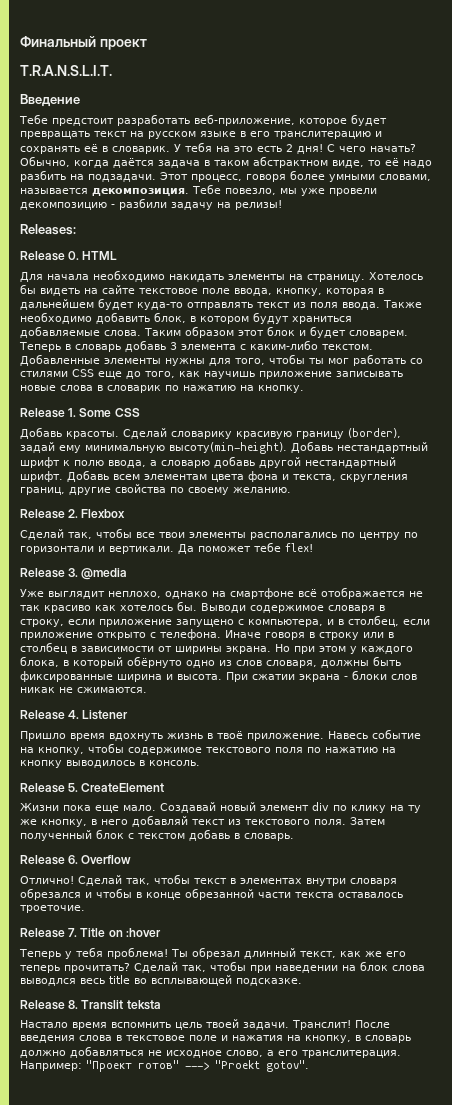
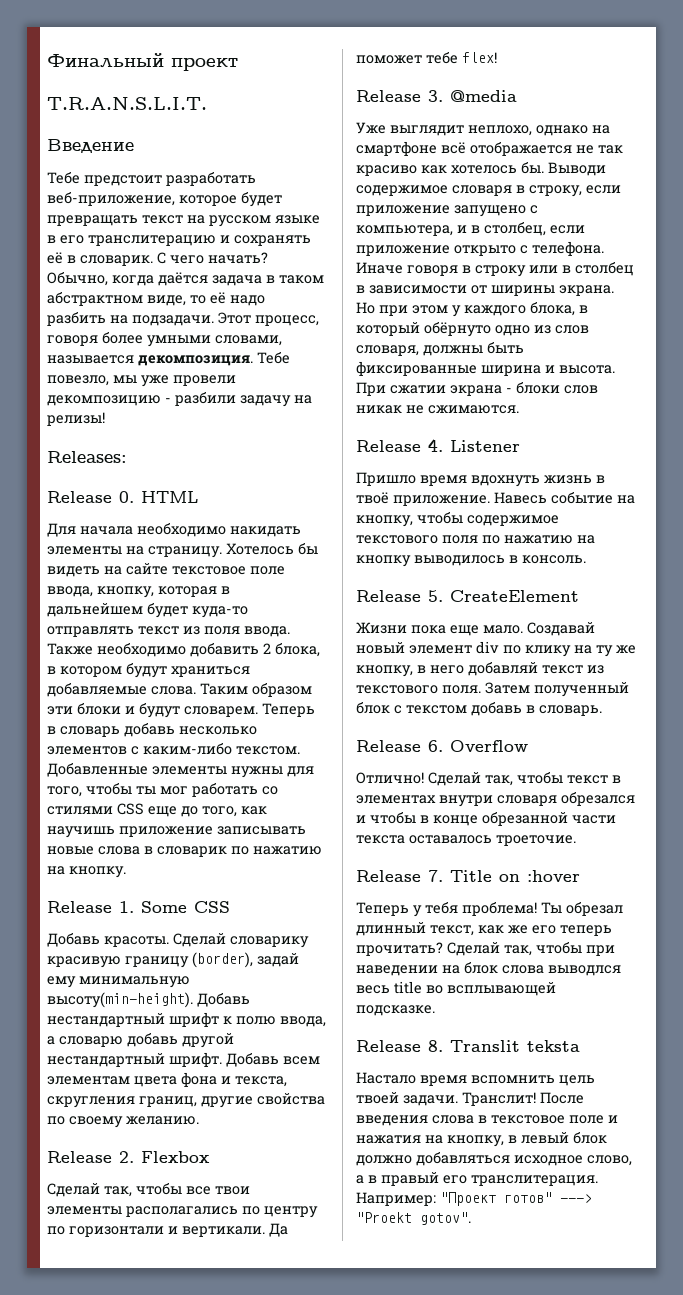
- У тебя на это есть 2 дня!
- Также необходимо добавить блок, в котором будут храниться добавляемые слова.
+ Также необходимо добавить 2 блока, в котором будут храниться добавляемые слова.
- Таким образом этот блок и будет словарем.
+ Таким образом эти блоки и будут словарем.
- Теперь в словарь добавь 3 элемента с каким-либо текстом.
+ Теперь в словарь добавь несколько элементов с каким-либо текстом.
- После введения слова в текстовое поле и нажатия на кнопку, в словарь должно добавляться не исходное слово, а его транслитерация.
+ После введения слова в текстовое поле и нажатия на кнопку, в левый блок должно добавляться исходное слово, а в правый его транслитерация.

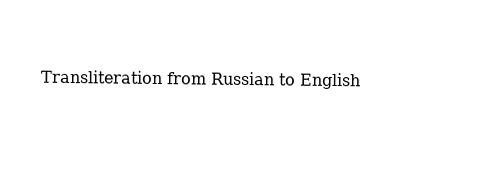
- Финальный проект
- T.R.A.N.S.L.I.T.
- Введение
- Тебе предстоит разработать веб-приложение, которое будет превращать текст на русском языке в его транслитерацию и сохранять её в словарик. С чего начать? Обычно, когда даётся задача в таком абстрактном виде, то её надо разбить на подзадачи. Этот процесс, говоря более умными словами, называется декомпозиция. Тебе повезло, мы уже провели декомпозицию - разбили задачу на релизы!
- Releases:
- Release 0. HTML
- Для начала необходимо накидать элементы на страницу. Хотелось бы видеть на сайте текстовое поле ввода, кнопку, которая в дальнейшем будет куда-то отправлять текст из поля ввода. Также необходимо добавить 2 блока, в котором будут храниться добавляемые слова. Таким образом эти блоки и будут словарем. Теперь в словарь добавь несколько элементов с каким-либо текстом. Добавленные элементы нужны для того, чтобы ты мог работать со стилями CSS еще до того, как научишь приложение записывать новые слова в словарик по нажатию на кнопку.
- Release 1. Some CSS
- Добавь красоты. Сделай словарику красивую границу (border), задай ему минимальную высоту(min-height). Добавь нестандартный шрифт к полю ввода, а словарю добавь другой нестандартный шрифт. Добавь всем элементам цвета фона и текста, скругления границ, другие свойства по своему желанию.
- Release 2. Flexbox
- Сделай так, чтобы все твои элементы располагались по центру по горизонтали и вертикали. Да поможет тебе flex!
- Release 3. @media
- Уже выглядит неплохо, однако на смартфоне всё отображается не так красиво как хотелось бы. Выводи содержимое словаря в строку, если приложение запущено с компьютера, и в столбец, если приложение открыто с телефона. Иначе говоря в строку или в столбец в зависимости от ширины экрана. Но при этом у каждого блока, в который обёрнуто одно из слов словаря, должны быть фиксированные ширина и высота. При сжатии экрана - блоки слов никак не сжимаются.
- Release 4. Listener
- Пришло время вдохнуть жизнь в твоё приложение. Навесь событие на кнопку, чтобы содержимое текстового поля по нажатию на кнопку выводилось в консоль.
- Release 5. CreateElement
- Жизни пока еще мало. Создавай новый элемент div по клику на ту же кнопку, в него добавляй текст из текстового поля. Затем полученный блок с текстом добавь в словарь.
- Release 6. Overflow
- Отлично! Сделай так, чтобы текст в элементах внутри словаря обрезался и чтобы в конце обрезанной части текста оставалось троеточие.
- Release 7. Title on :hover
- Теперь у тебя проблема! Ты обрезал длинный текст, как же его теперь прочитать? Сделай так, чтобы при наведении на блок слова выводлся весь title во всплывающей подсказке.
- Release 8. Translit teksta
- Настало время вспомнить цель твоей задачи. Транслит! После введения слова в текстовое поле и нажатия на кнопку, в левый блок должно добавляться исходное слово, а в правый его транслитерация. Например: "Проект готов" ---> "Proekt gotov".
+ Transliteration from Russian to English

